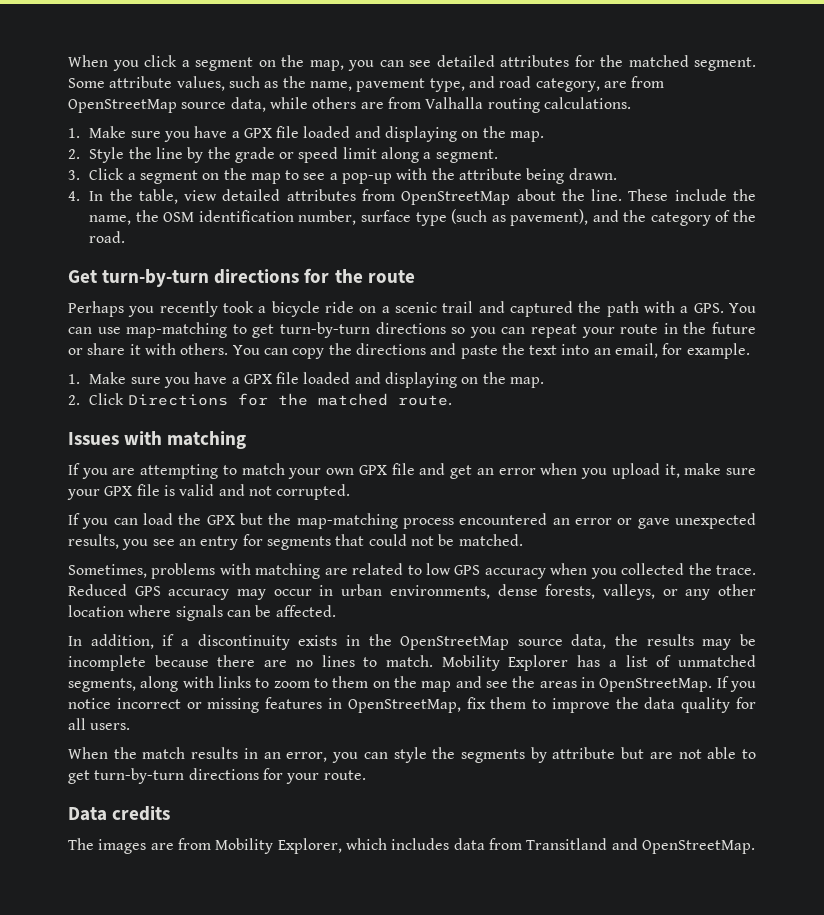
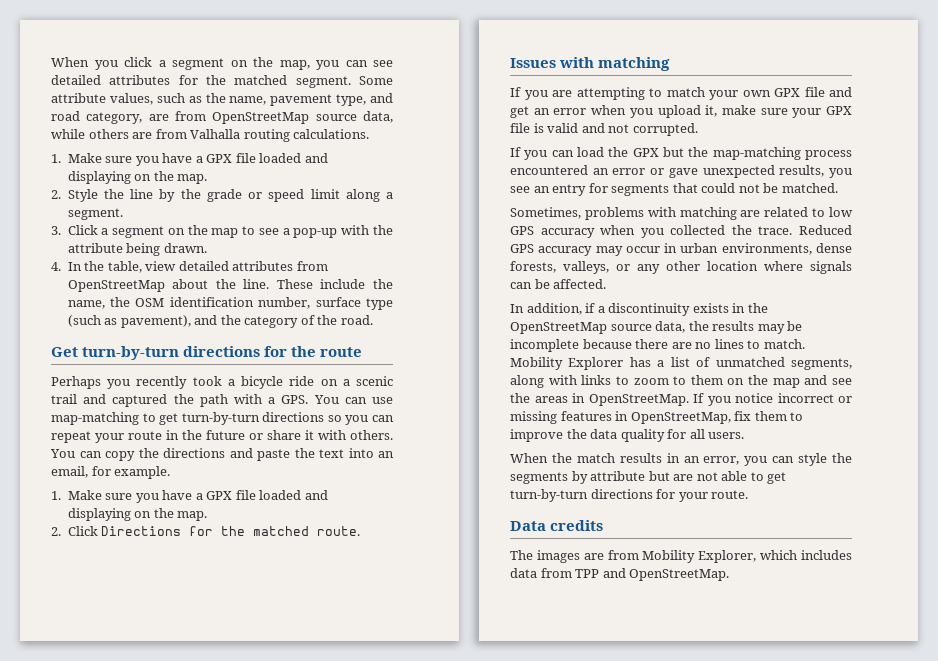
- The images are from Mobility Explorer, which includes data from Transitland and OpenStreetMap.
+ The images are from Mobility Explorer, which includes data from TPP and OpenStreetMap.

